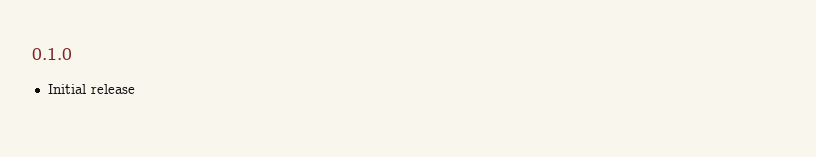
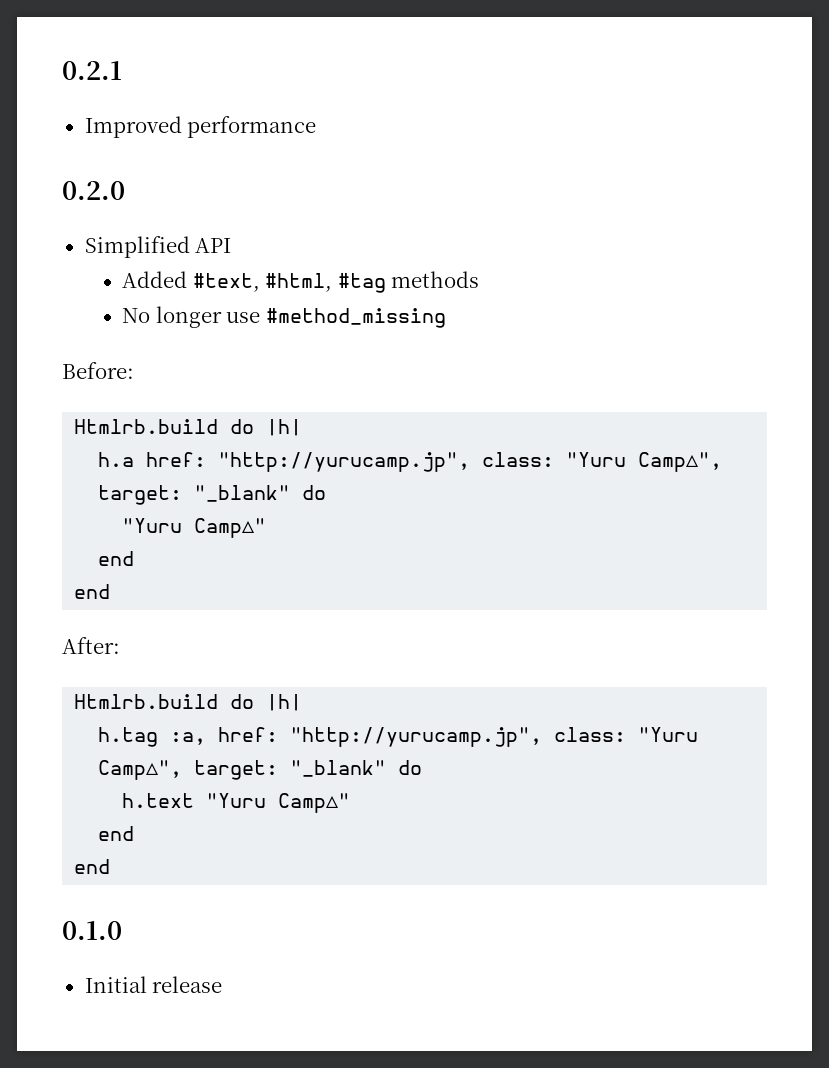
+ 0.2.1
+ Improved performance
+ 0.2.0
+ Simplified API
+ Added #text, #html, #tag methods
+ No longer use #method_missing
+ Before:
+ Htmlrb.build do |h|
+ h.a href: "http://yurucamp.jp", class: "Yuru Camp△", target: "_blank" do
+ "Yuru Camp△"
+ end
+ end
+ After:
+ Htmlrb.build do |h|
+ h.tag :a, href: "http://yurucamp.jp", class: "Yuru Camp△", target: "_blank" do
+ h.text "Yuru Camp△"
+ end
+ end

